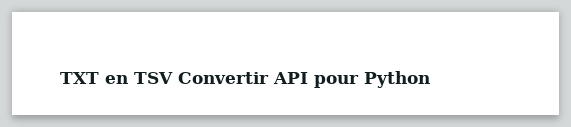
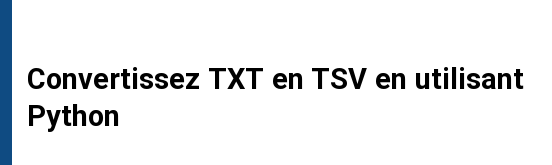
- TXT en TSV Convertir API pour Python
+ Convertissez TXT en TSV en utilisant Python

